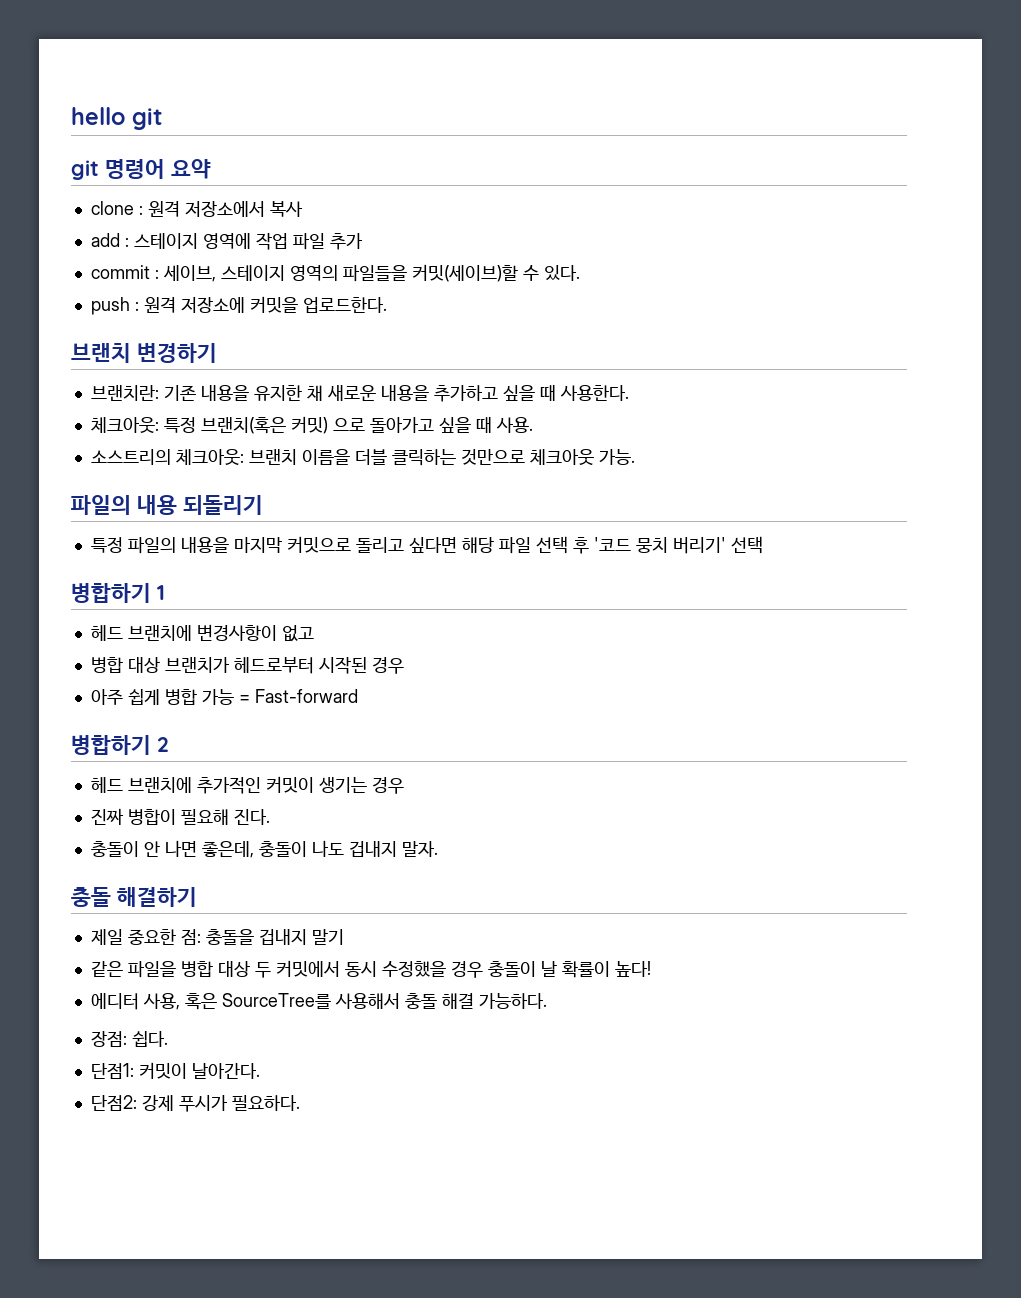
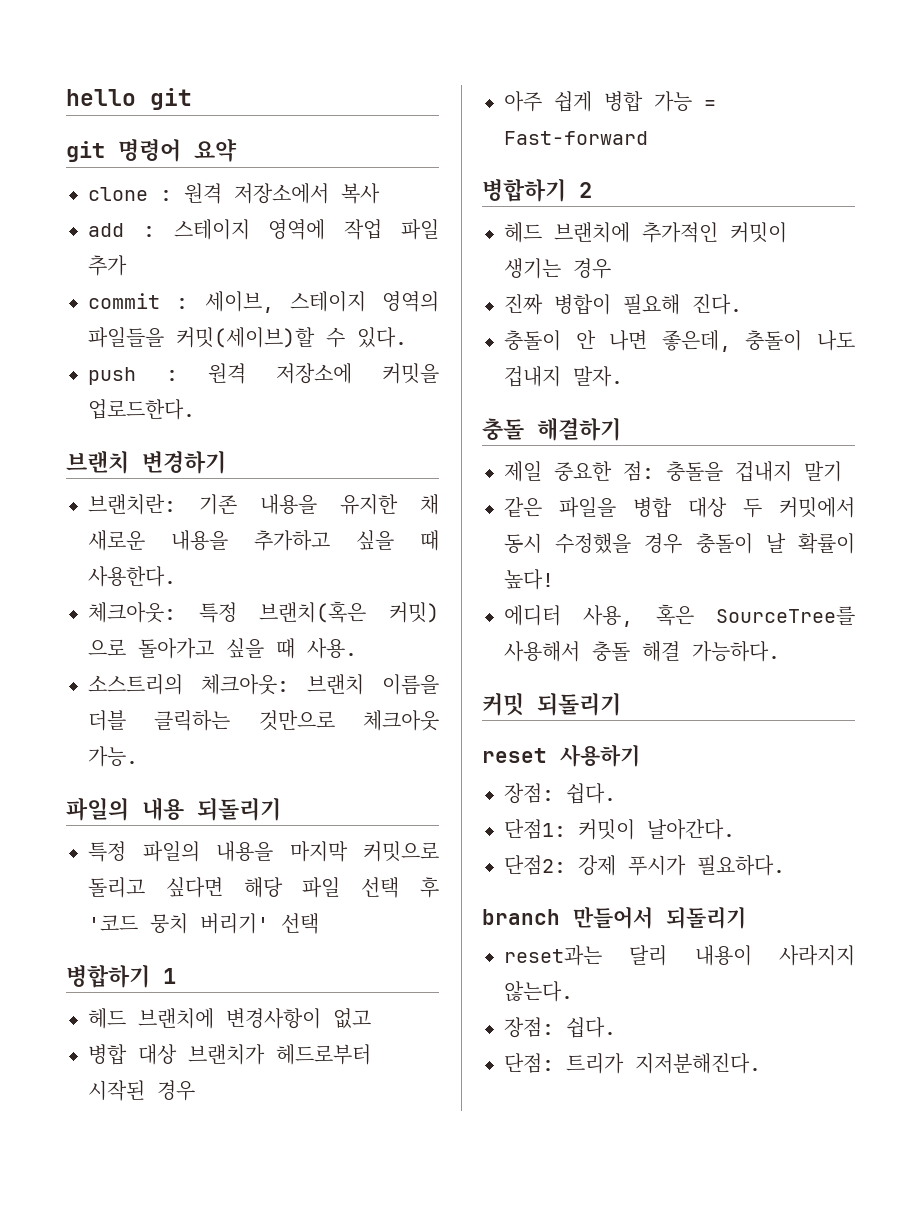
+ 커밋 되돌리기
+ reset 사용하기
+ branch 만들어서 되돌리기
+ reset과는 달리 내용이 사라지지 않는다.
+ 장점: 쉽다.
+ 단점: 트리가 지저분해진다.

